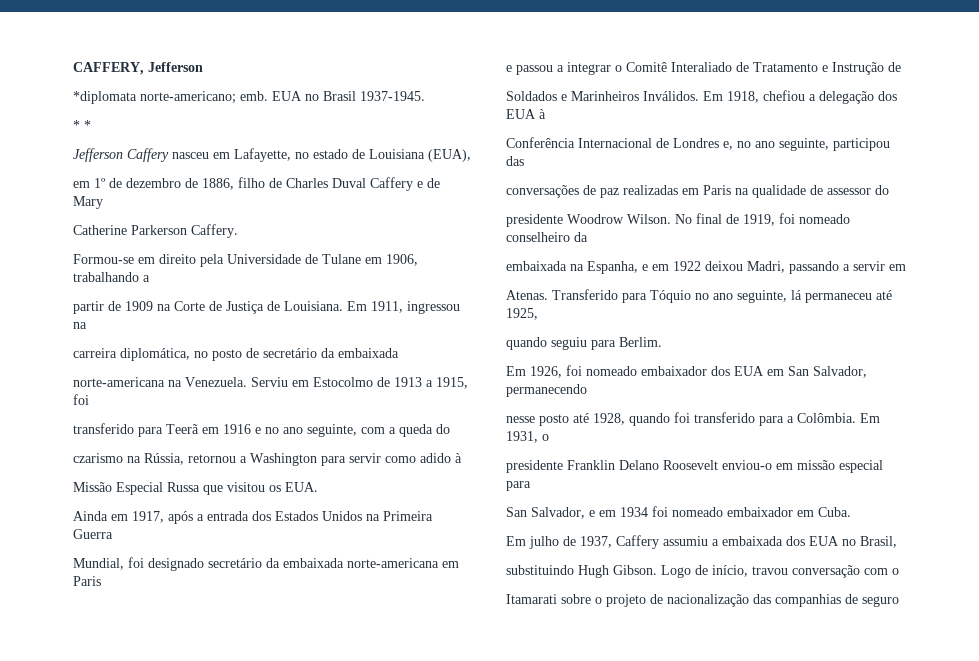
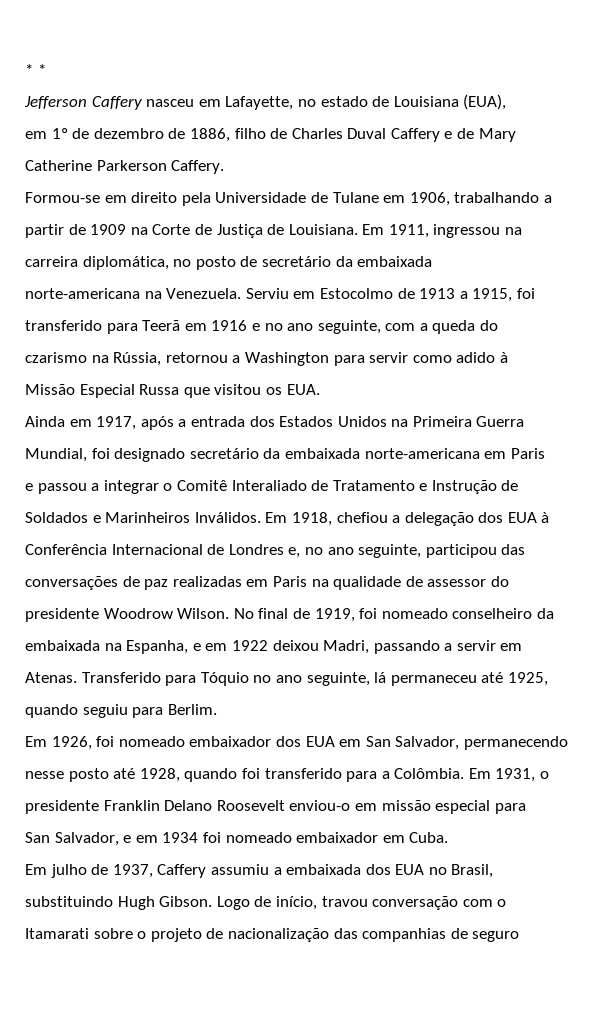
- CAFFERY, Jefferson
- *diplomata norte-americano; emb. EUA no Brasil 1937-1945.

